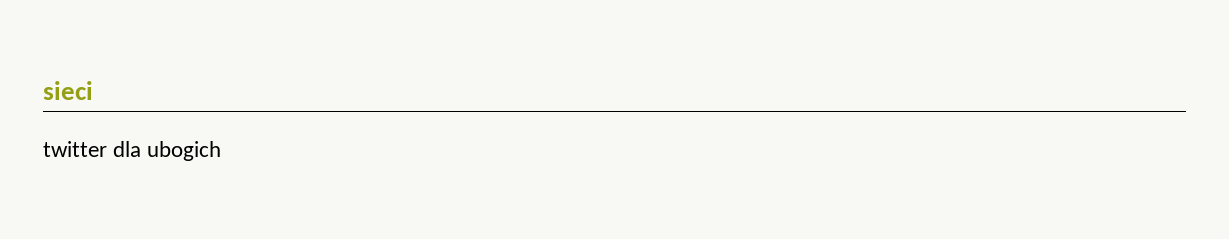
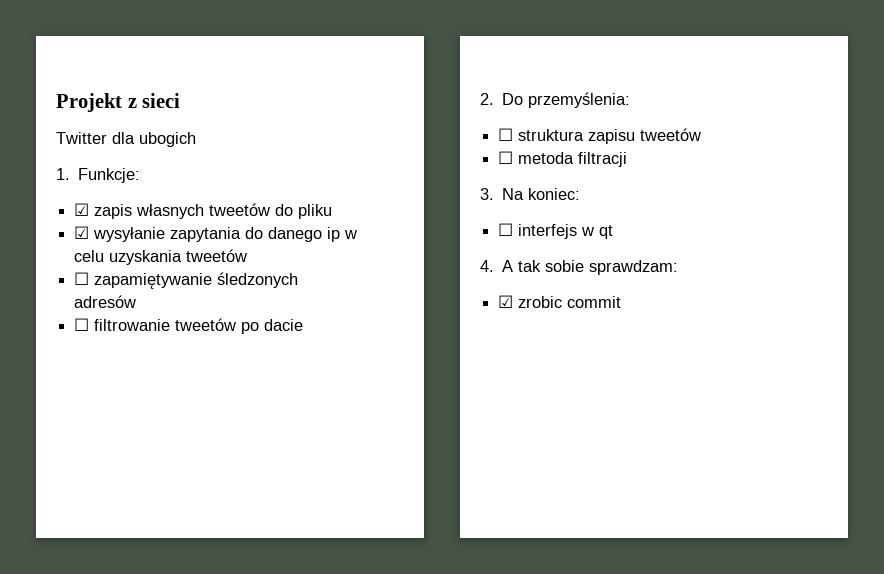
- sieci
+ Projekt z sieci
- twitter dla ubogich
+ Twitter dla ubogich
+ 1. Funkcje:
+ ☑ zapis własnych tweetów do pliku
+ ☑ wysyłanie zapytania do danego ip w celu uzyskania tweetów
+ ☐ zapamiętywanie śledzonych adresów
+ ☐ filtrowanie tweetów po dacie
+ 2. Do przemyślenia:
+ ☐ struktura zapisu tweetów
+ ☐ metoda filtracji
+ 3. Na koniec:
+ ☐ interfejs w qt
+ 4. A tak sobie sprawdzam:
+ ☑ zrobic commit

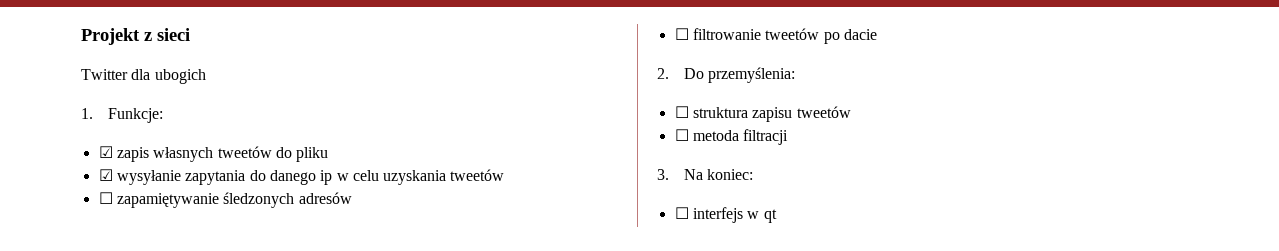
- 4. A tak sobie sprawdzam:
- ☑ zrobic commit

